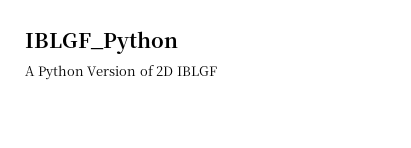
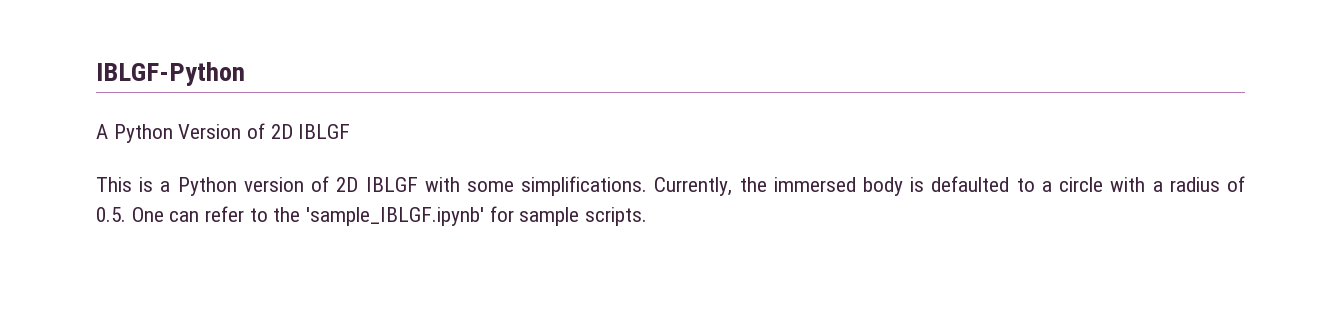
- IBLGF_Python
+ IBLGF-Python
+ This is a Python version of 2D IBLGF with some simplifications. Currently, the immersed body is defaulted to a circle with a radius of 0.5. One can refer to the 'sample_IBLGF.ipynb' for sample scripts.

